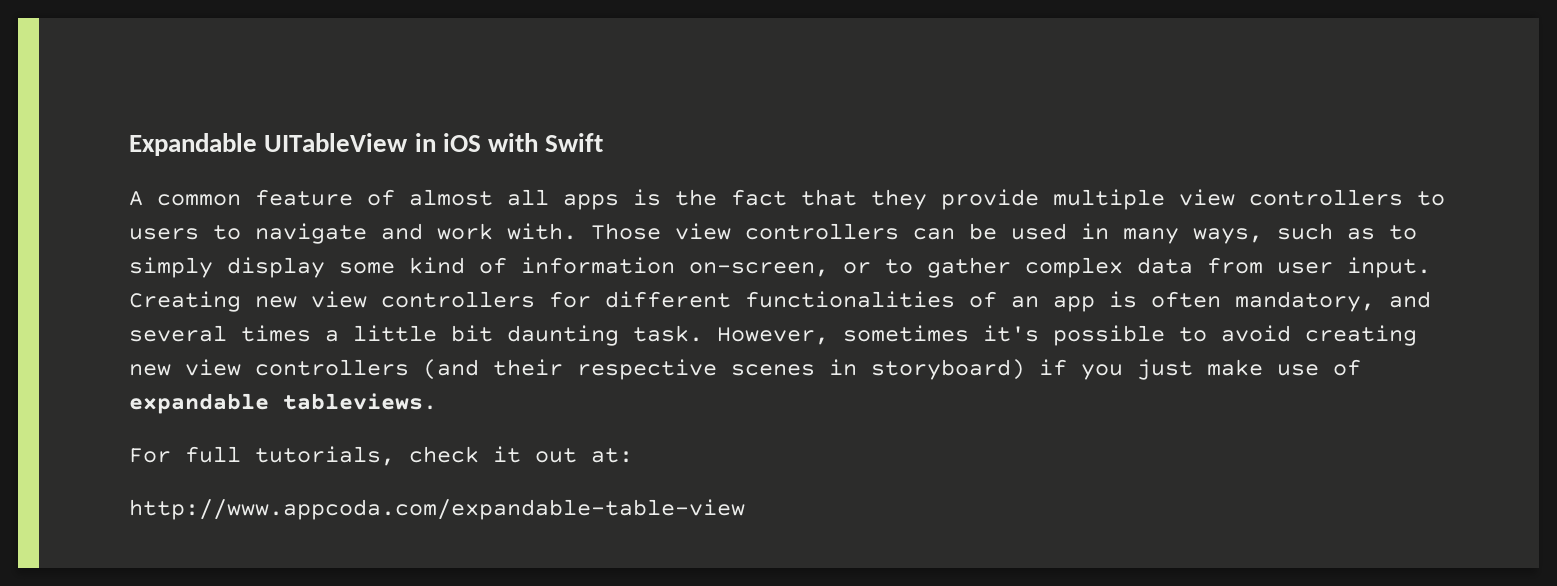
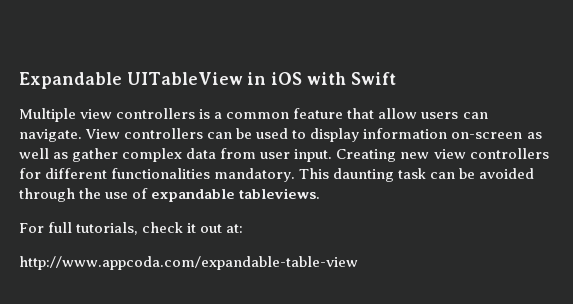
- A common feature of almost all apps is the fact that they provide multiple view controllers to users to navigate and work with. Those view controllers can be used in many ways, such as to simply display some kind of information on-screen, or to gather complex data from user input.
+ Multiple view controllers is a common feature that allow users can navigate. View controllers can be used to display information on-screen as well as gather complex data from user input.
- Creating new view controllers for different functionalities of an app is often mandatory, and several times a little bit daunting task. However, sometimes it's possible to avoid creating new view controllers (and their respective scenes in storyboard) if you just make use of expandable tableviews.
+ Creating new view controllers for different functionalities mandatory. This daunting task can be avoided through the use of expandable tableviews.

